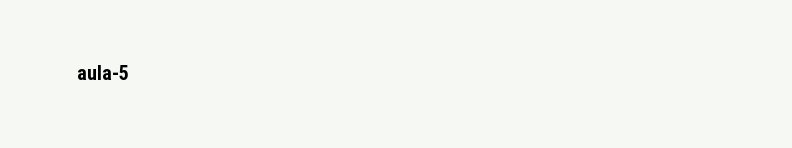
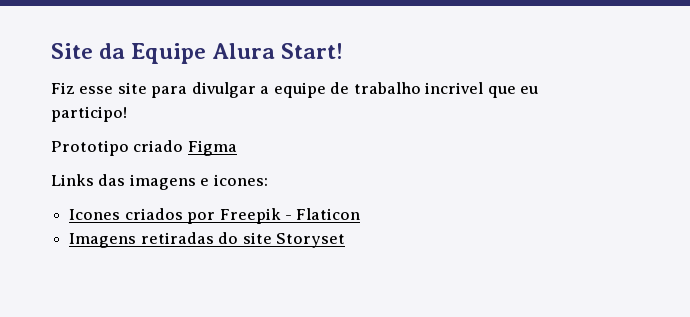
- aula-5
+ Site da Equipe Alura Start!
+ Fiz esse site para divulgar a equipe de trabalho incrivel que eu participo!
+ Prototipo criado Figma
+ Links das imagens e icones:
+ Icones criados por Freepik - Flaticon
+ Imagens retiradas do site Storyset

